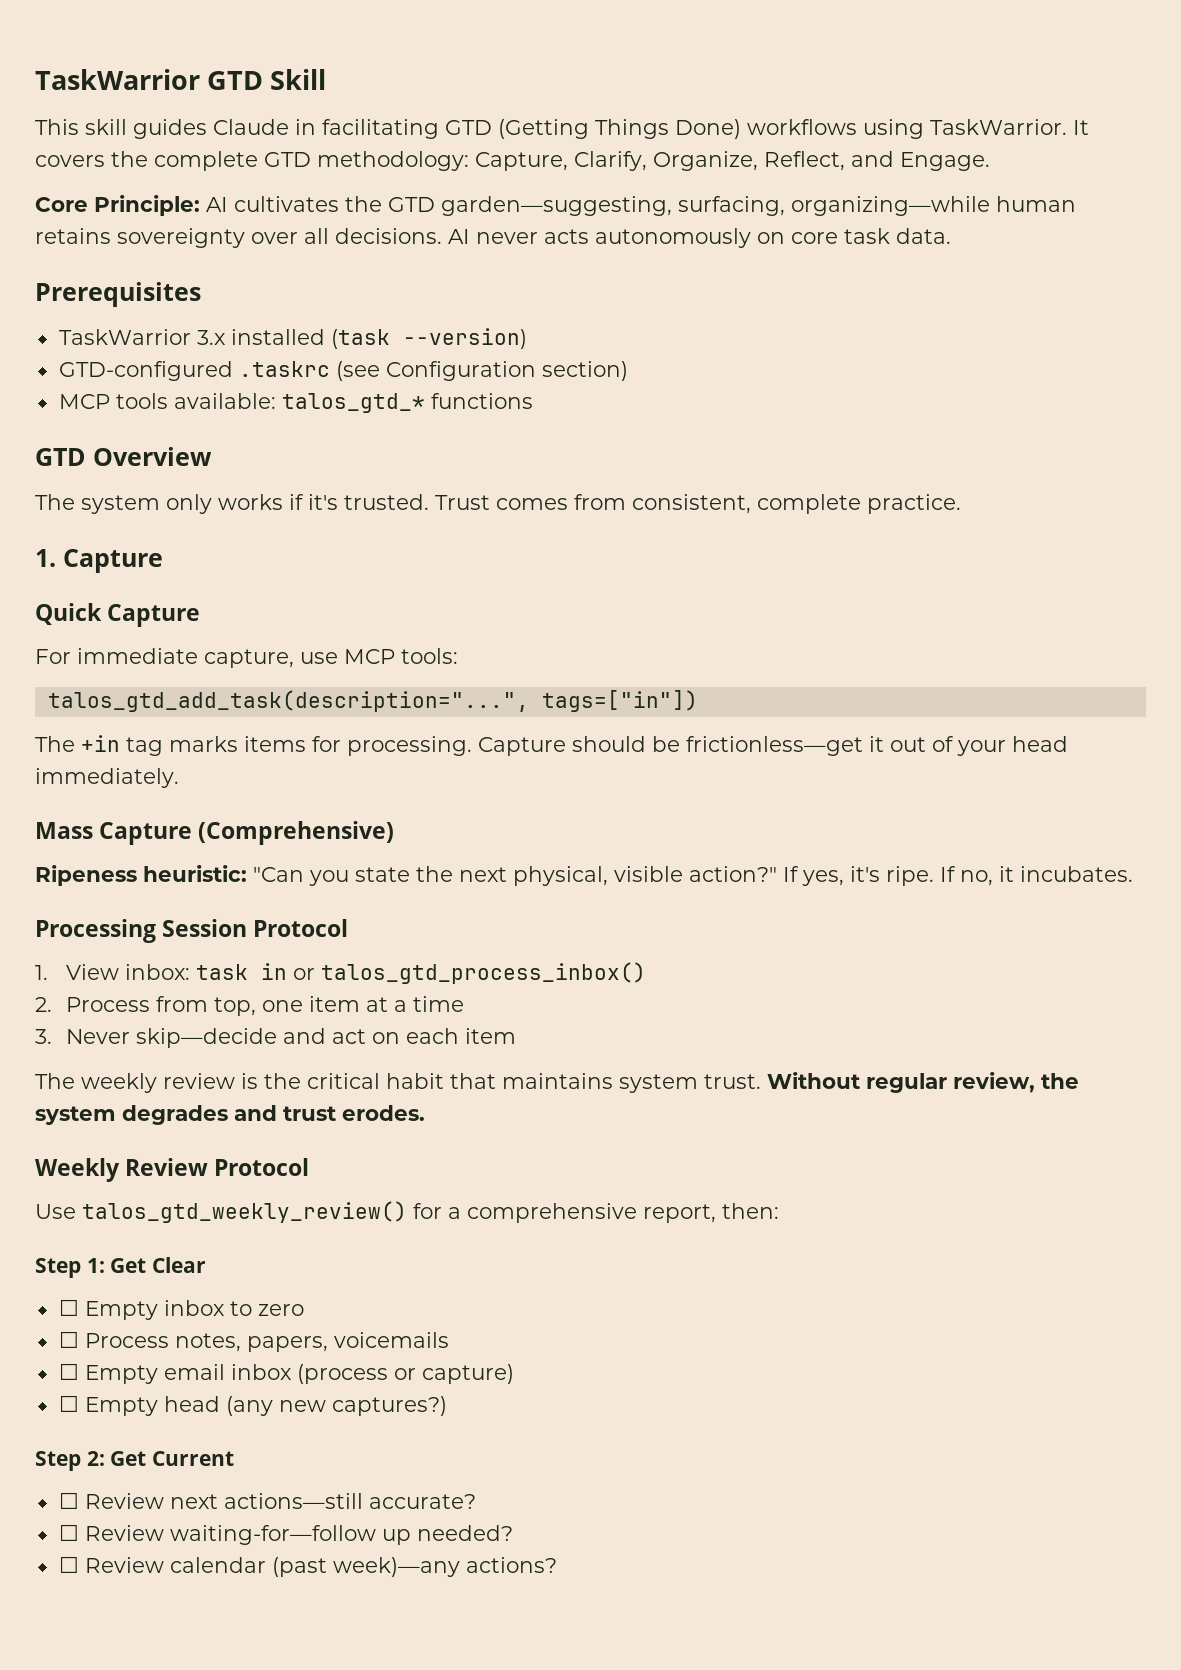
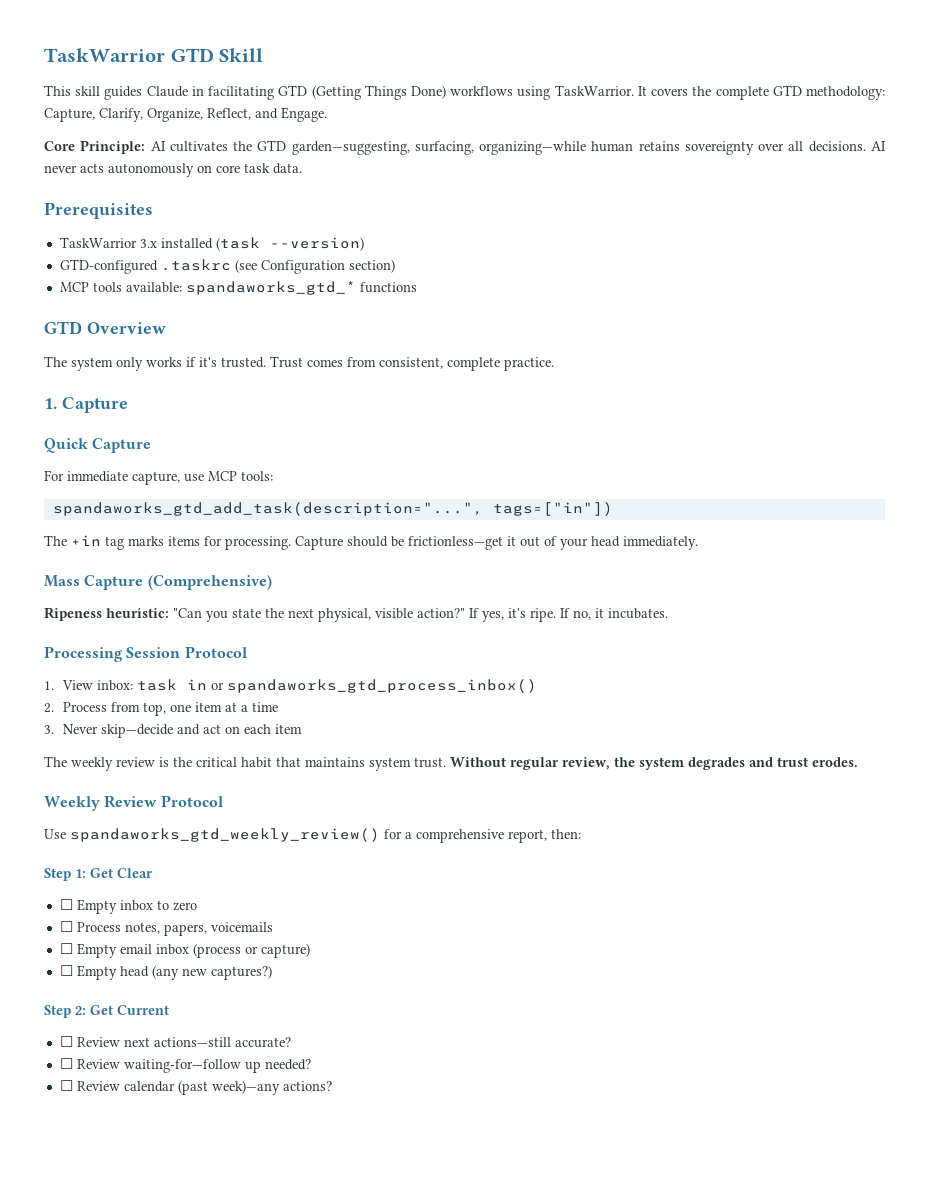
- MCP tools available: talos_gtd_* functions
+ MCP tools available: spandaworks_gtd_* functions
- talos_gtd_add_task(description="...", tags=["in"])
+ spandaworks_gtd_add_task(description="...", tags=["in"])
- 1. View inbox: task in or talos_gtd_process_inbox()
+ 1. View inbox: task in or spandaworks_gtd_process_inbox()
- Use talos_gtd_weekly_review() for a comprehensive report, then:
+ Use spandaworks_gtd_weekly_review() for a comprehensive report, then:

